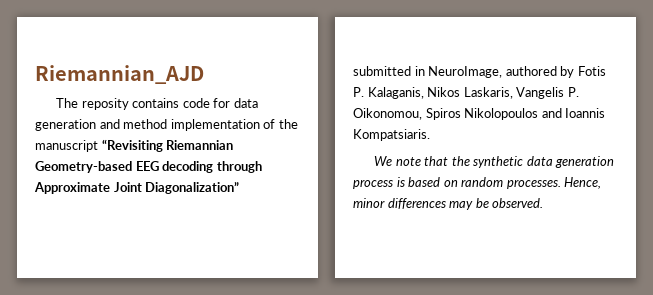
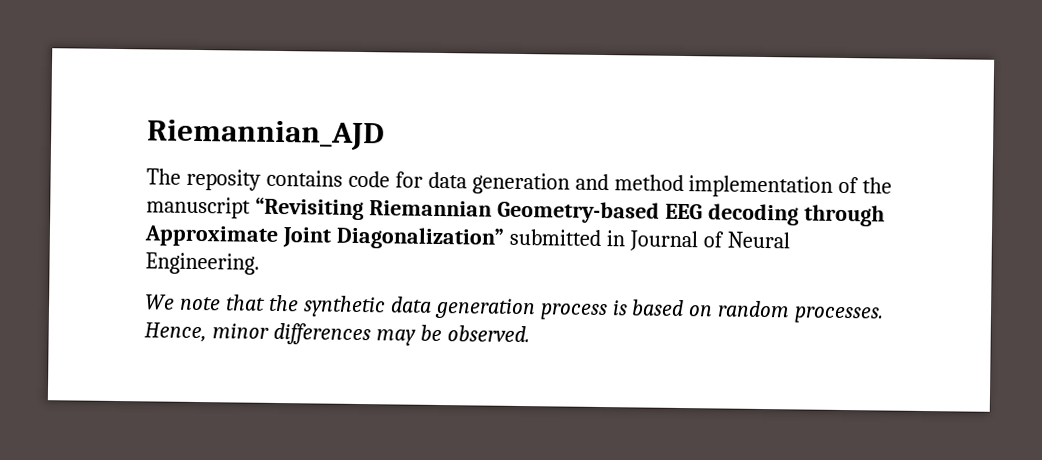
- The reposity contains code for data generation and method implementation of the manuscript “Revisiting Riemannian Geometry-based EEG decoding through Approximate Joint Diagonalization” submitted in NeuroImage, authored by Fotis P. Kalaganis, Nikos Laskaris, Vangelis P. Oikonomou, Spiros Nikolopoulos and Ioannis Kompatsiaris.
+ The reposity contains code for data generation and method implementation of the manuscript “Revisiting Riemannian Geometry-based EEG decoding through Approximate Joint Diagonalization” submitted in Journal of Neural Engineering.

